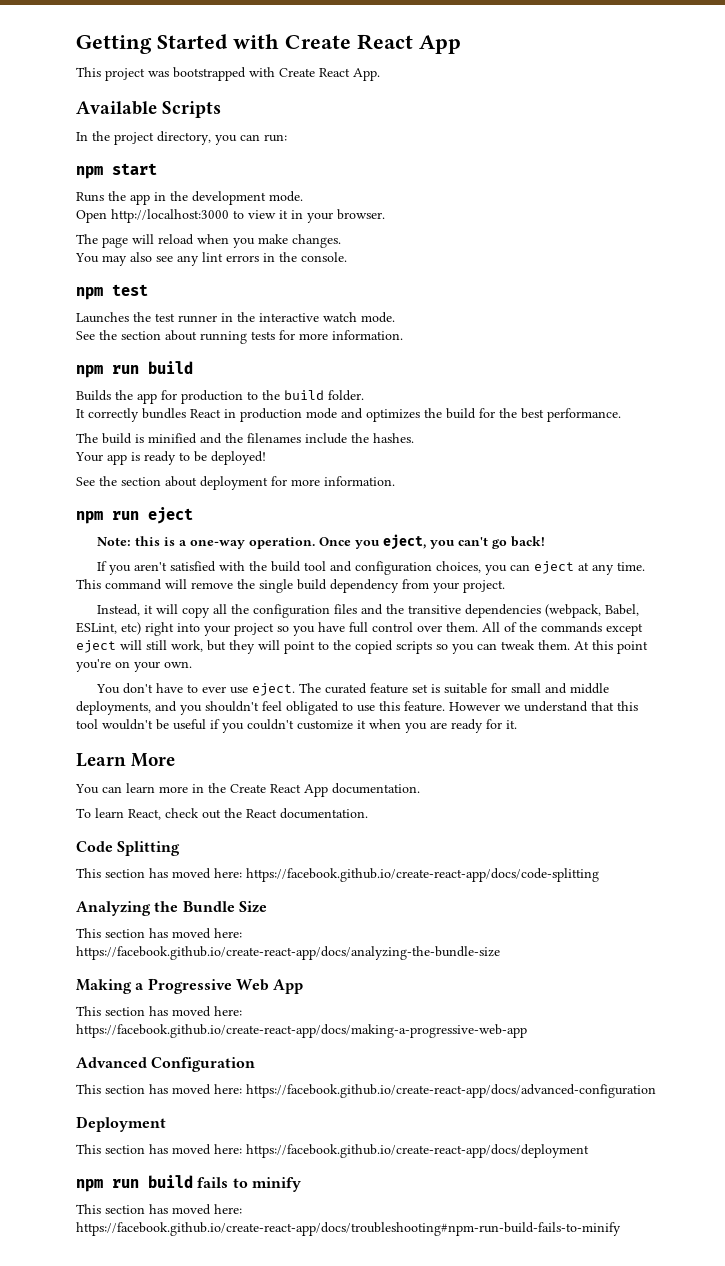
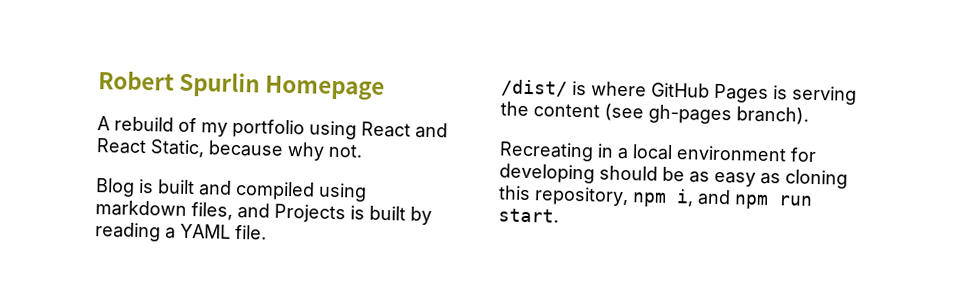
- Getting Started with Create React App
- This project was bootstrapped with Create React App.
- Available Scripts
- In the project directory, you can run:
- npm start
- Runs the app in the development mode.
- Open http://localhost:3000 to view it in your browser.
- The page will reload when you make changes.
- You may also see any lint errors in the console.
- npm test
- Launches the test runner in the interactive watch mode.
- See the section about running tests for more information.
- npm run build
- Builds the app for production to the build folder.
- It correctly bundles React in production mode and optimizes the build for the best performance.
- The build is minified and the filenames include the hashes.
- Your app is ready to be deployed!
- See the section about deployment for more information.
- npm run eject
- Note: this is a one-way operation. Once you eject, you can't go back!
- If you aren't satisfied with the build tool and configuration choices, you can eject at any time. This command will remove the single build dependency from your project.
- Instead, it will copy all the configuration files and the transitive dependencies (webpack, Babel, ESLint, etc) right into your project so you have full control over them. All of the commands except eject will still work, but they will point to the copied scripts so you can tweak them. At this point you're on your own.
- You don't have to ever use eject. The curated feature set is suitable for small and middle deployments, and you shouldn't feel obligated to use this feature. However we understand that this tool wouldn't be useful if you couldn't customize it when you are ready for it.
- Learn More
- You can learn more in the Create React App documentation.
- To learn React, check out the React documentation.
- Code Splitting
- This section has moved here: https://facebook.github.io/create-react-app/docs/code-splitting
- Analyzing the Bundle Size
- This section has moved here: https://facebook.github.io/create-react-app/docs/analyzing-the-bundle-size
- Making a Progressive Web App
- This section has moved here: https://facebook.github.io/create-react-app/docs/making-a-progressive-web-app
- Advanced Configuration
- This section has moved here: https://facebook.github.io/create-react-app/docs/advanced-configuration
- Deployment
- This section has moved here: https://facebook.github.io/create-react-app/docs/deployment
- npm run build fails to minify
- This section has moved here: https://facebook.github.io/create-react-app/docs/troubleshooting#npm-run-build-fails-to-minify
+ Robert Spurlin Homepage
+ A rebuild of my portfolio using React and React Static, because why not.
+ Blog is built and compiled using markdown files, and Projects is built by reading a YAML file.
+ /dist/ is where GitHub Pages is serving the content (see gh-pages branch).
+ Recreating in a local environment for developing should be as easy as cloning this repository, npm i, and npm run start.

